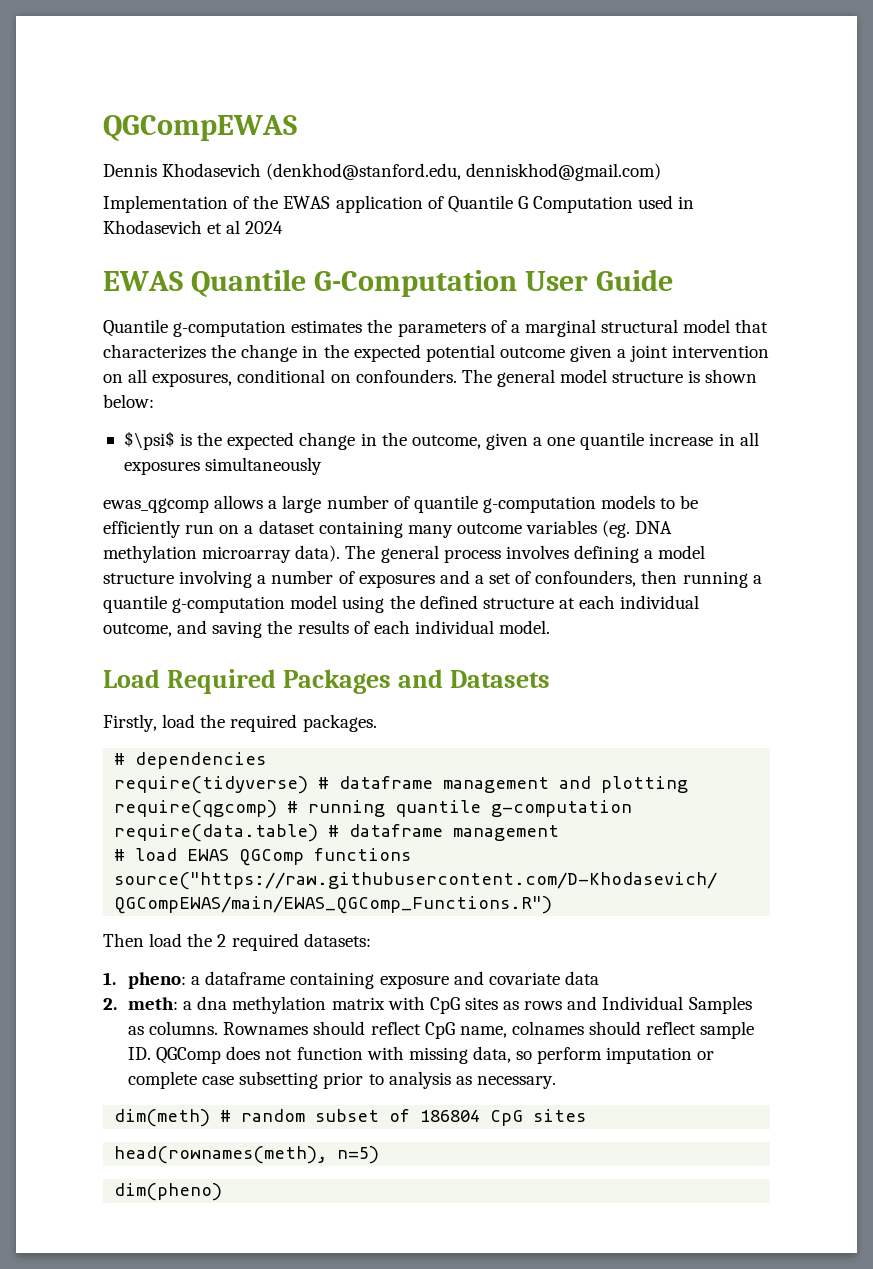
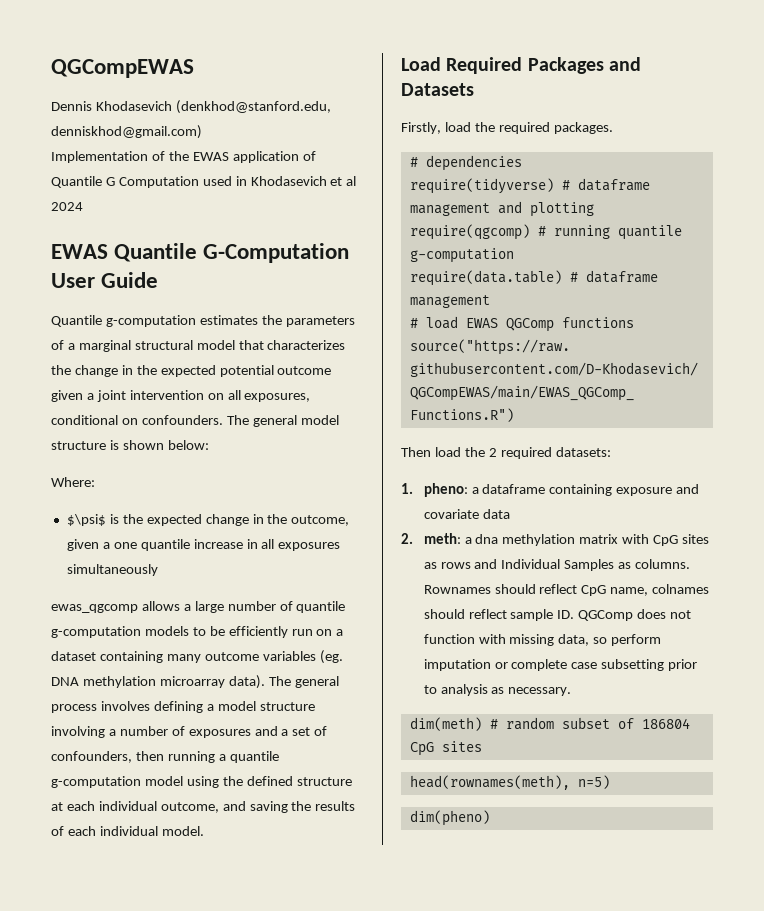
+ Where:

